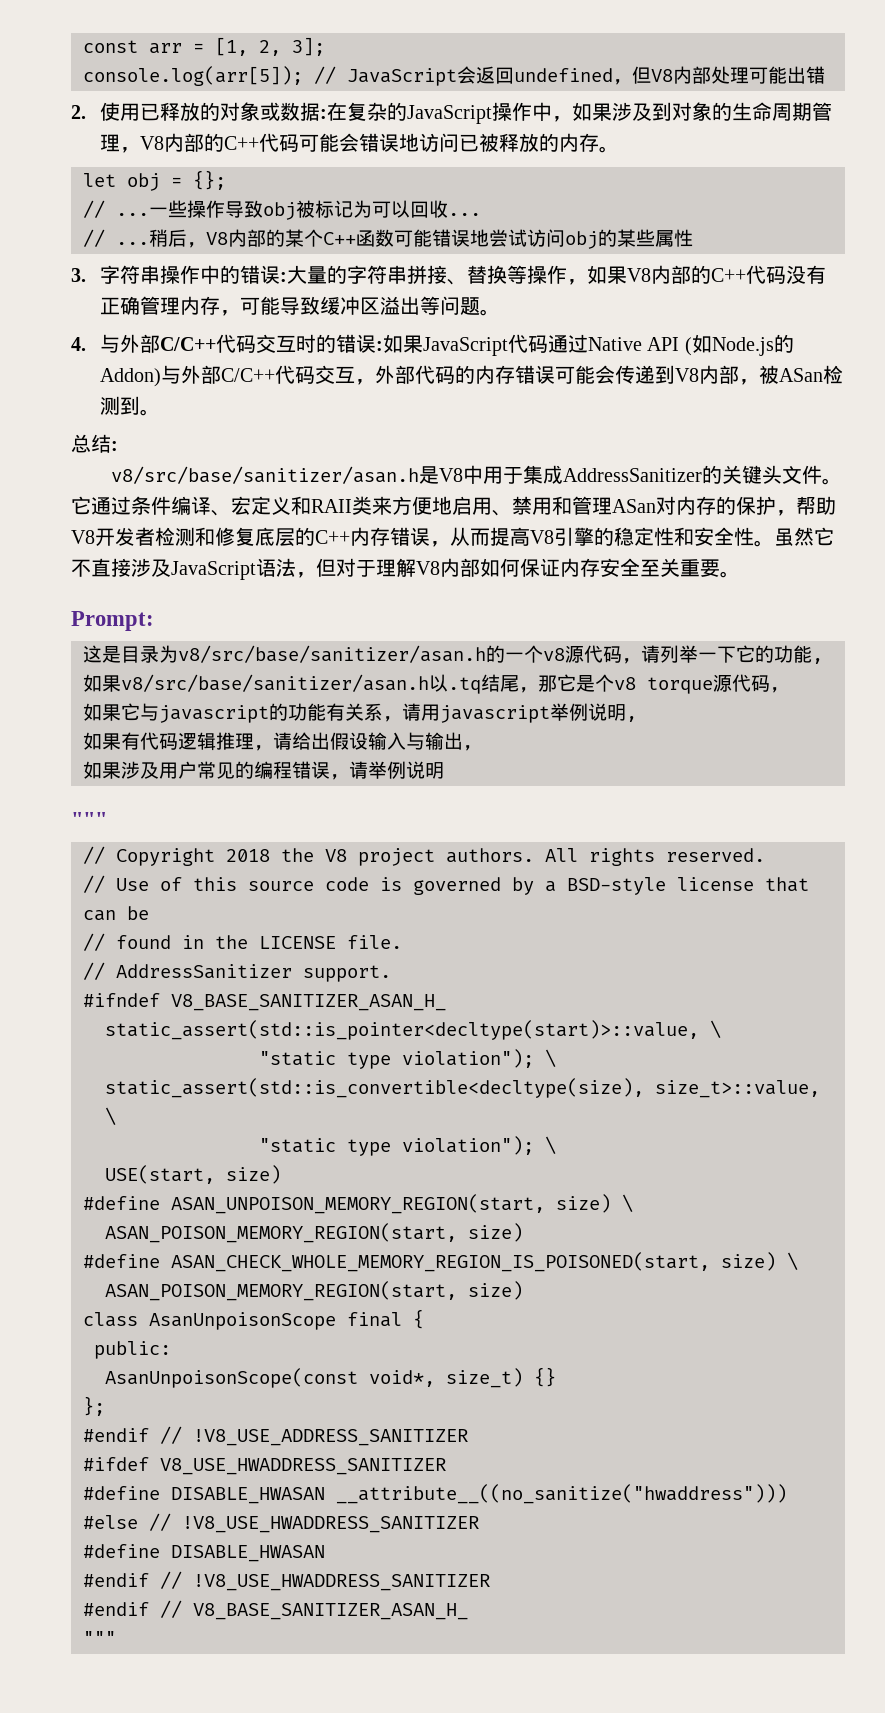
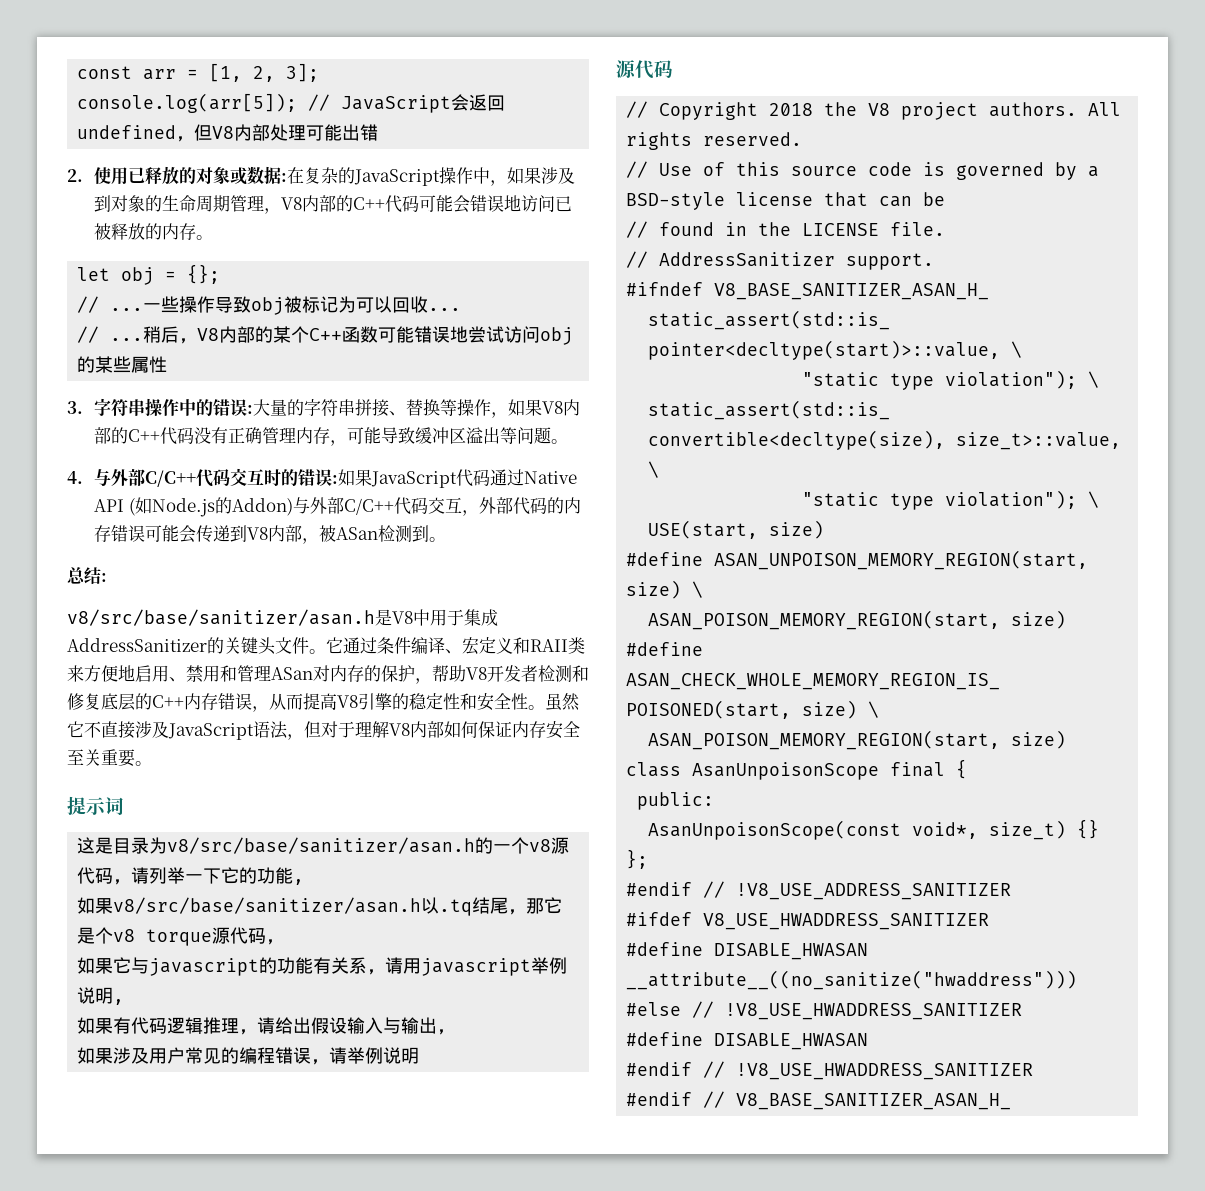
- Prompt:
+ 提示词
  如果涉及用户常见的编程错误，请举例说明
- """
+ 源代码
  #endif // V8_BASE_SANITIZER_ASAN_H_
- """

